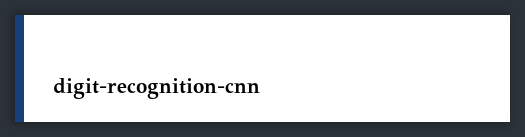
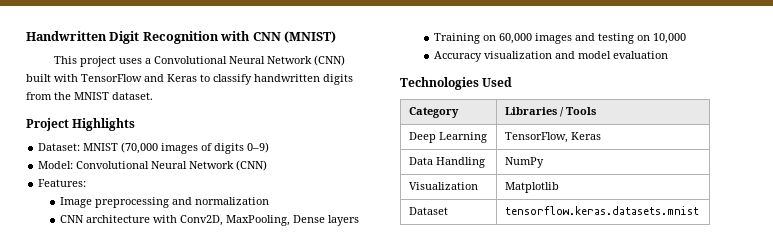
- digit-recognition-cnn
+ Handwritten Digit Recognition with CNN (MNIST)
+ This project uses a Convolutional Neural Network (CNN) built with TensorFlow and Keras to classify handwritten digits from the MNIST dataset.
+ Project Highlights
+ Dataset: MNIST (70,000 images of digits 0–9)
+ Model: Convolutional Neural Network (CNN)
+ Features:
+ Image preprocessing and normalization
+ CNN architecture with Conv2D, MaxPooling, Dense layers
+ Training on 60,000 images and testing on 10,000
+ Accuracy visualization and model evaluation
+ Technologies Used
+ Category | Libraries / Tools
+ Deep Learning | TensorFlow, Keras
+ Data Handling | NumPy
+ Visualization | Matplotlib
+ Dataset | tensorflow.keras.datasets.mnist

